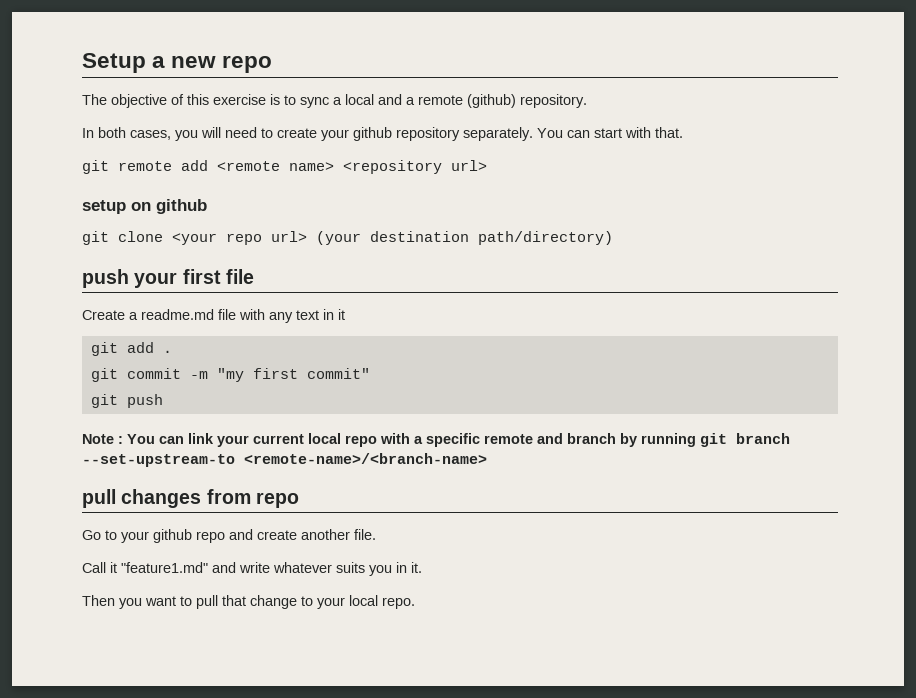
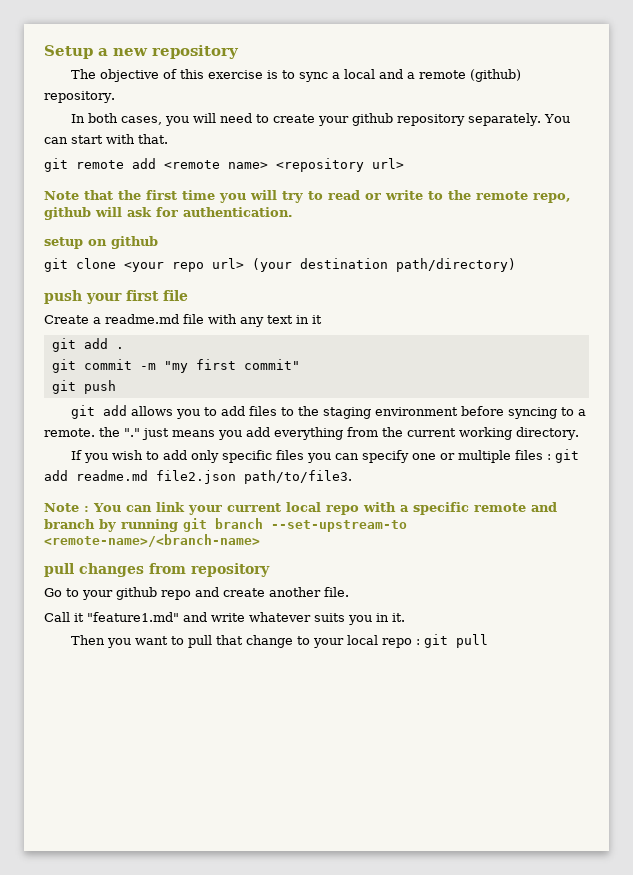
- Setup a new repo
+ Setup a new repository
+ Note that the first time you will try to read or write to the remote repo, github will ask for authentication.
+ git add allows you to add files to the staging environment before syncing to a remote. the "." just means you add everything from the current working directory.
+ If you wish to add only specific files you can specify one or multiple files : git add readme.md file2.json path/to/file3.
- pull changes from repo
+ pull changes from repository
- Then you want to pull that change to your local repo.
+ Then you want to pull that change to your local repo : git pull

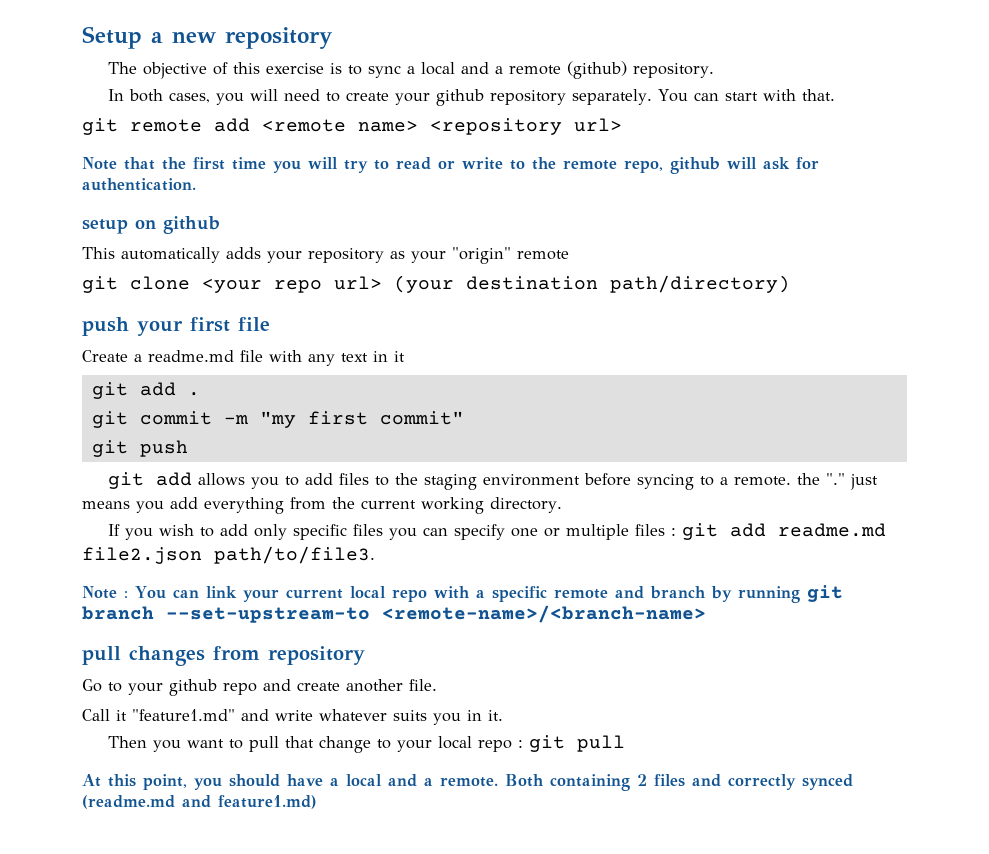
+ This automatically adds your repository as your "origin" remote
+ At this point, you should have a local and a remote. Both containing 2 files and correctly synced (readme.md and feature1.md)

